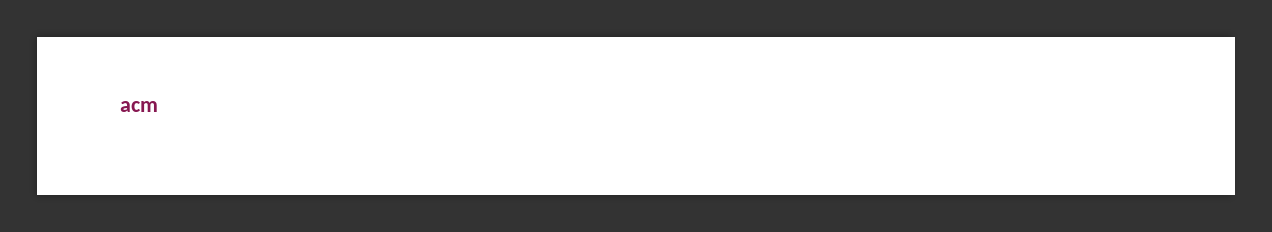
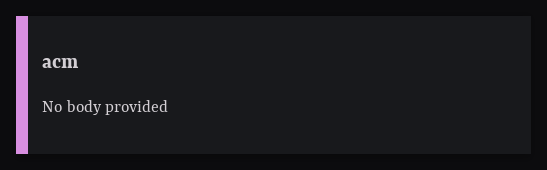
+ No body provided

